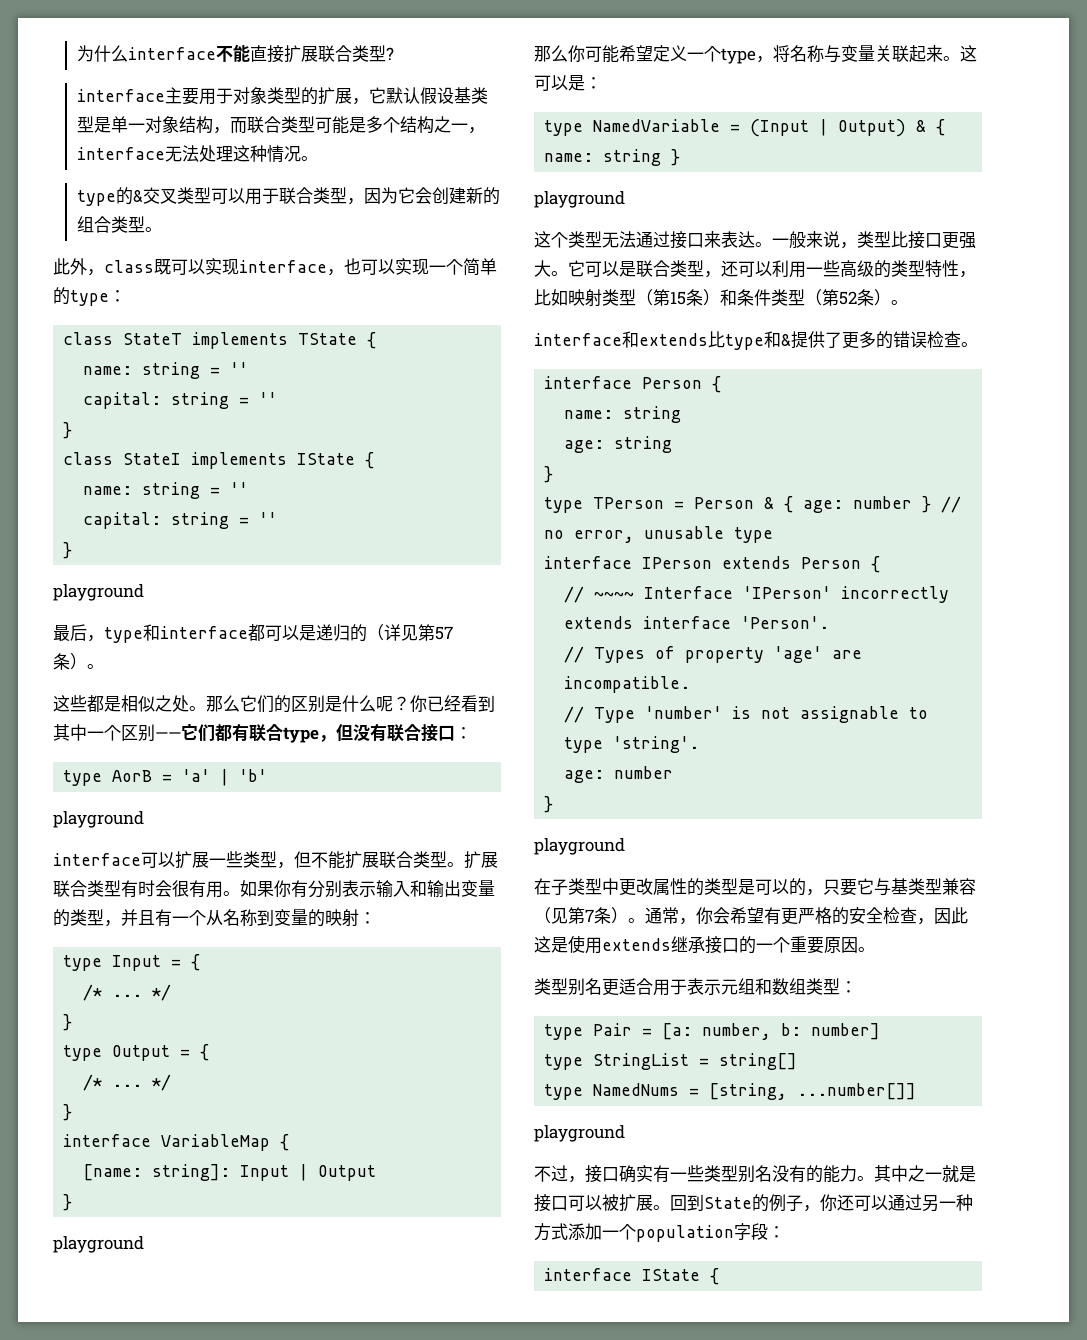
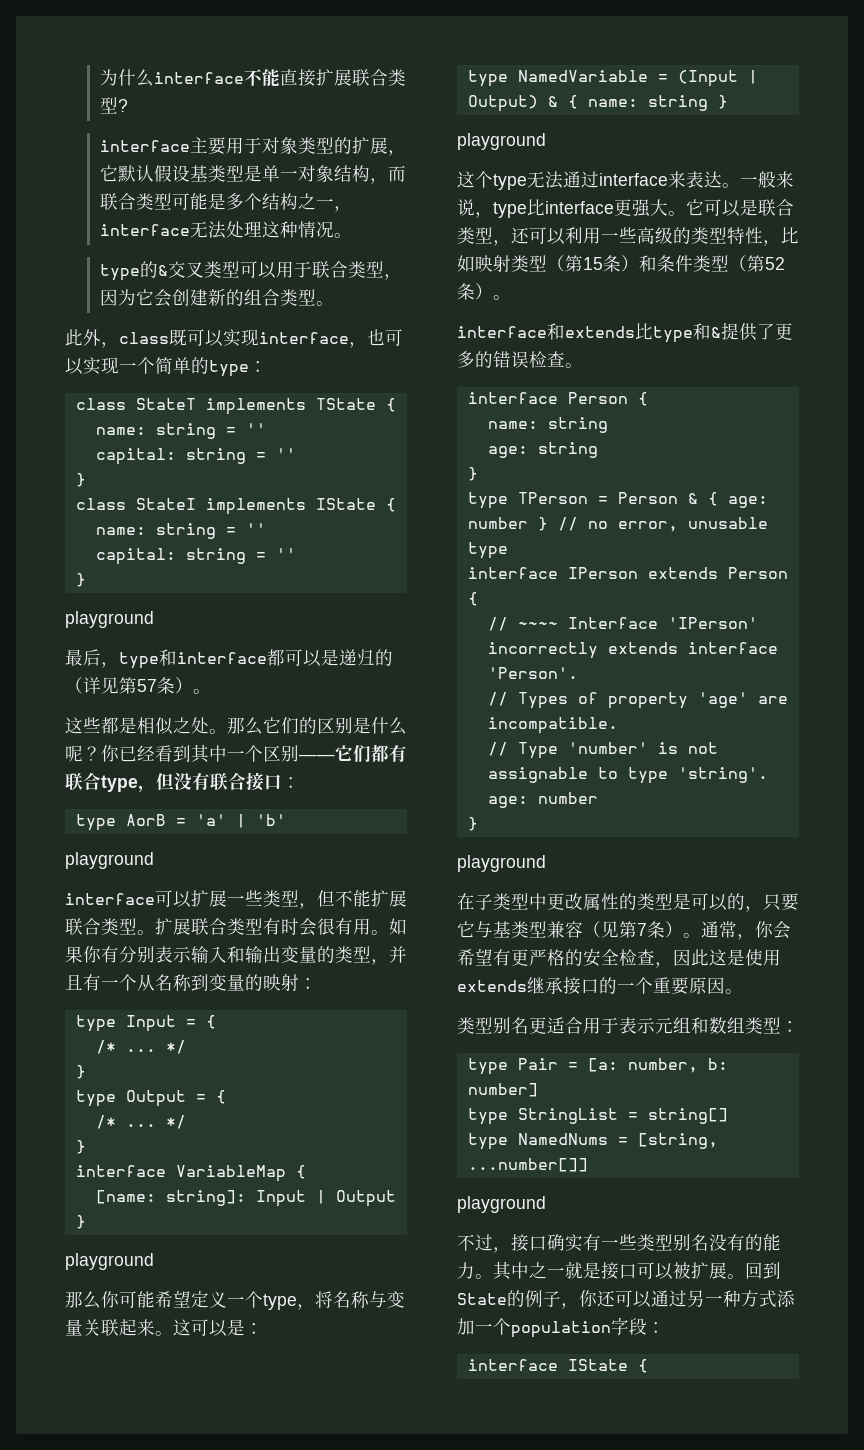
- 这个类型无法通过接口来表达。
+ 这个type无法通过interface来表达。
- 一般来说，类型比接口更强大。
+ 一般来说，type比interface更强大。

